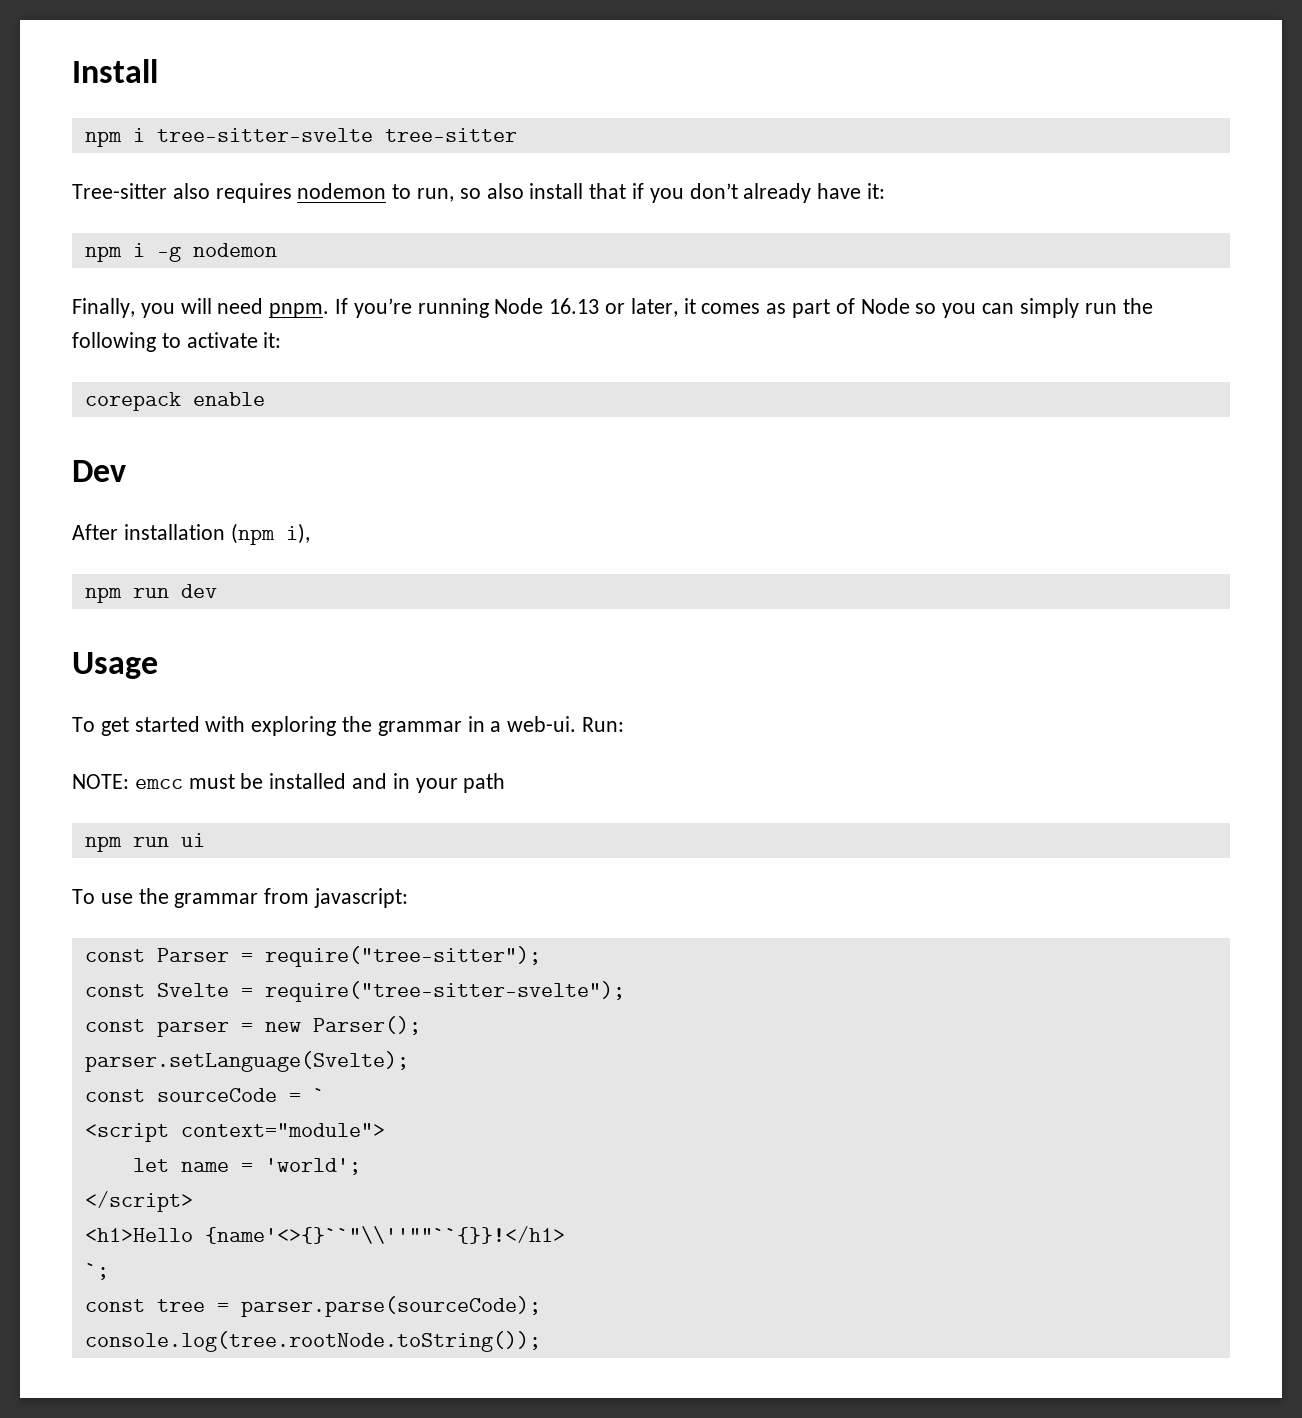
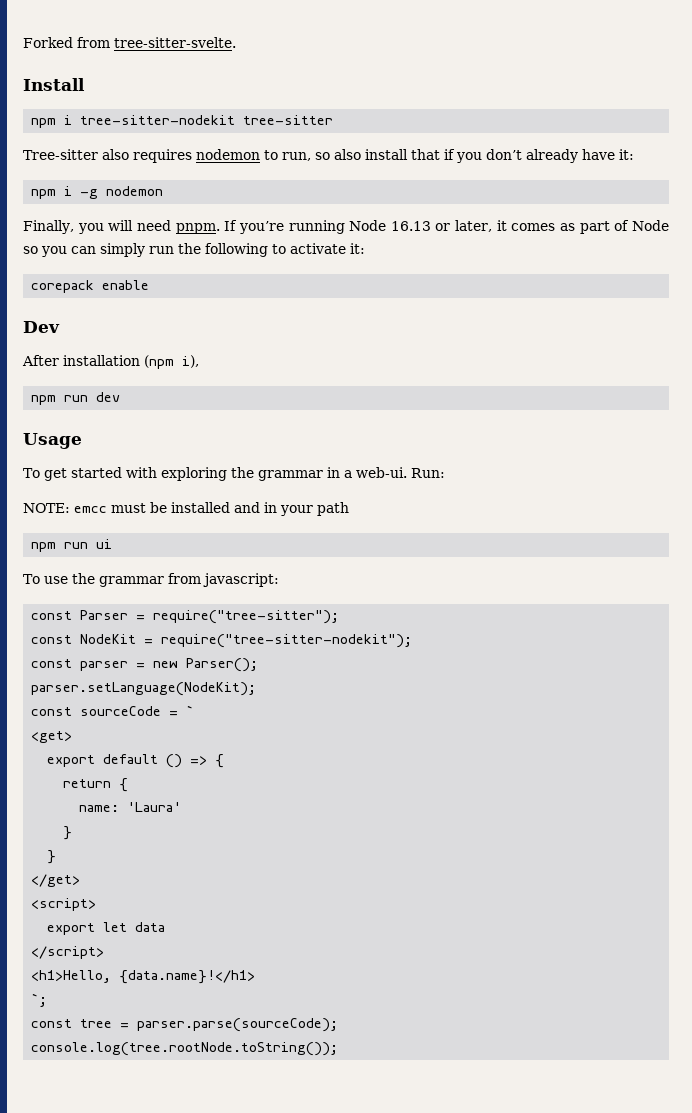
+ Forked from tree-sitter-svelte.
- npm i tree-sitter-svelte tree-sitter
+ npm i tree-sitter-nodekit tree-sitter
- const Svelte = require("tree-sitter-svelte");
+ const NodeKit = require("tree-sitter-nodekit");
- parser.setLanguage(Svelte);
+ parser.setLanguage(NodeKit);
- <script context="module">
- let name = 'world';
+ <get>
+ export default () => {
+ return {
+ name: 'Laura'
+ }
+ }
+ </get>
+ <script>
+ export let data
- <h1>Hello {name'<>{}``"\\''""``{}}!</h1>
+ <h1>Hello, {data.name}!</h1>

